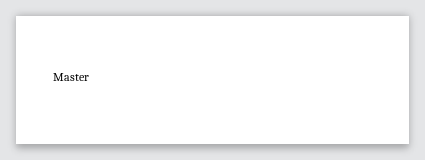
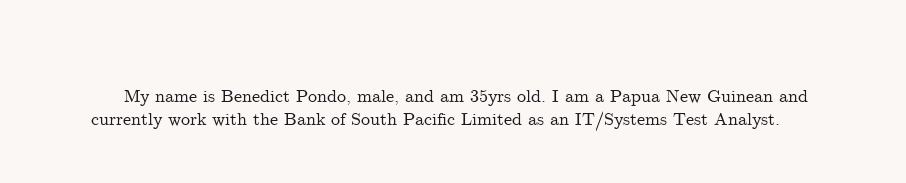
- Master
+ My name is Benedict Pondo, male, and am 35yrs old. I am a Papua New Guinean and currently work with the Bank of South Pacific Limited as an IT/Systems Test Analyst.

